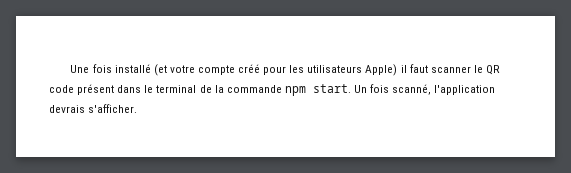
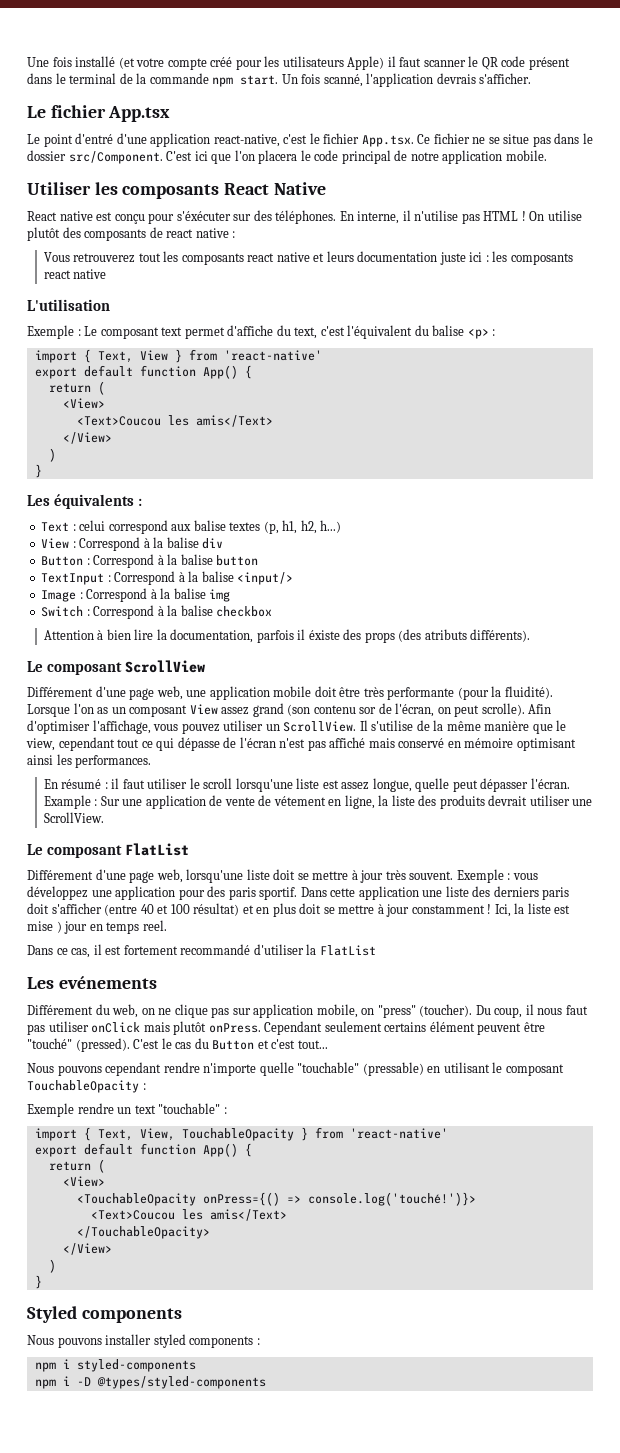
+ Le fichier App.tsx
+ Le point d'entré d'une application react-native, c'est le fichier App.tsx. Ce fichier ne se situe pas dans le dossier src/Component. C'est ici que l'on placera le code principal de notre application mobile.
+ Utiliser les composants React Native
+ React native est conçu pour s'éxécuter sur des téléphones. En interne, il n'utilise pas HTML ! On utilise plutôt des composants de react native :
+ Vous retrouverez tout les composants react native et leurs documentation juste ici : les composants react native
+ L'utilisation
+ Exemple : Le composant text permet d'affiche du text, c'est l'équivalent du balise <p> :
+ import { Text, View } from 'react-native'
+ export default function App() {
+ return (
+ <View>
+ <Text>Coucou les amis</Text>
+ </View>
+ )
+ }
+ Les équivalents :
+ Text : celui correspond aux balise textes (p, h1, h2, h...)
+ View : Correspond à la balise div
+ Button : Correspond à la balise button
+ TextInput : Correspond à la balise <input/>
+ Image : Correspond à la balise img
+ Switch : Correspond à la balise checkbox
+ Attention à bien lire la documentation, parfois il éxiste des props (des atributs différents).
+ Le composant ScrollView
+ Différement d'une page web, une application mobile doit être très performante (pour la fluidité). Lorsque l'on as un composant View assez grand (son contenu sor de l'écran, on peut scrolle). Afin d'optimiser l'affichage, vous pouvez utiliser un ScrollView. Il s'utilise de la même manière que le view, cependant tout ce qui dépasse de l'écran n'est pas affiché mais conservé en mémoire optimisant ainsi les performances.
+ En résumé : il faut utiliser le scroll lorsqu'une liste est assez longue, quelle peut dépasser l'écran. Example : Sur une application de vente de vétement en ligne, la liste des produits devrait utiliser une ScrollView.
+ Le composant FlatList
+ Différement d'une page web, lorsqu'une liste doit se mettre à jour très souvent. Exemple : vous développez une application pour des paris sportif. Dans cette application une liste des derniers paris doit s'afficher (entre 40 et 100 résultat) et en plus doit se mettre à jour constamment ! Ici, la liste est mise ) jour en temps reel.
+ Dans ce cas, il est fortement recommandé d'utiliser la FlatList
+ Les evénements
+ Différement du web, on ne clique pas sur application mobile, on "press" (toucher). Du coup, il nous faut pas utiliser onClick mais plutôt onPress. Cependant seulement certains élément peuvent être "touché" (pressed). C'est le cas du Button et c'est tout...
+ Nous pouvons cependant rendre n'importe quelle "touchable" (pressable) en utilisant le composant TouchableOpacity :
+ Exemple rendre un text "touchable" :
+ import { Text, View, TouchableOpacity } from 'react-native'
+ export default function App() {
+ return (
+ <View>
+ <TouchableOpacity onPress={() => console.log('touché!')}>
+ <Text>Coucou les amis</Text>
+ </TouchableOpacity>
+ </View>
+ )
+ }
+ Styled components
+ Nous pouvons installer styled components :
+ npm i styled-components
+ npm i -D @types/styled-components

